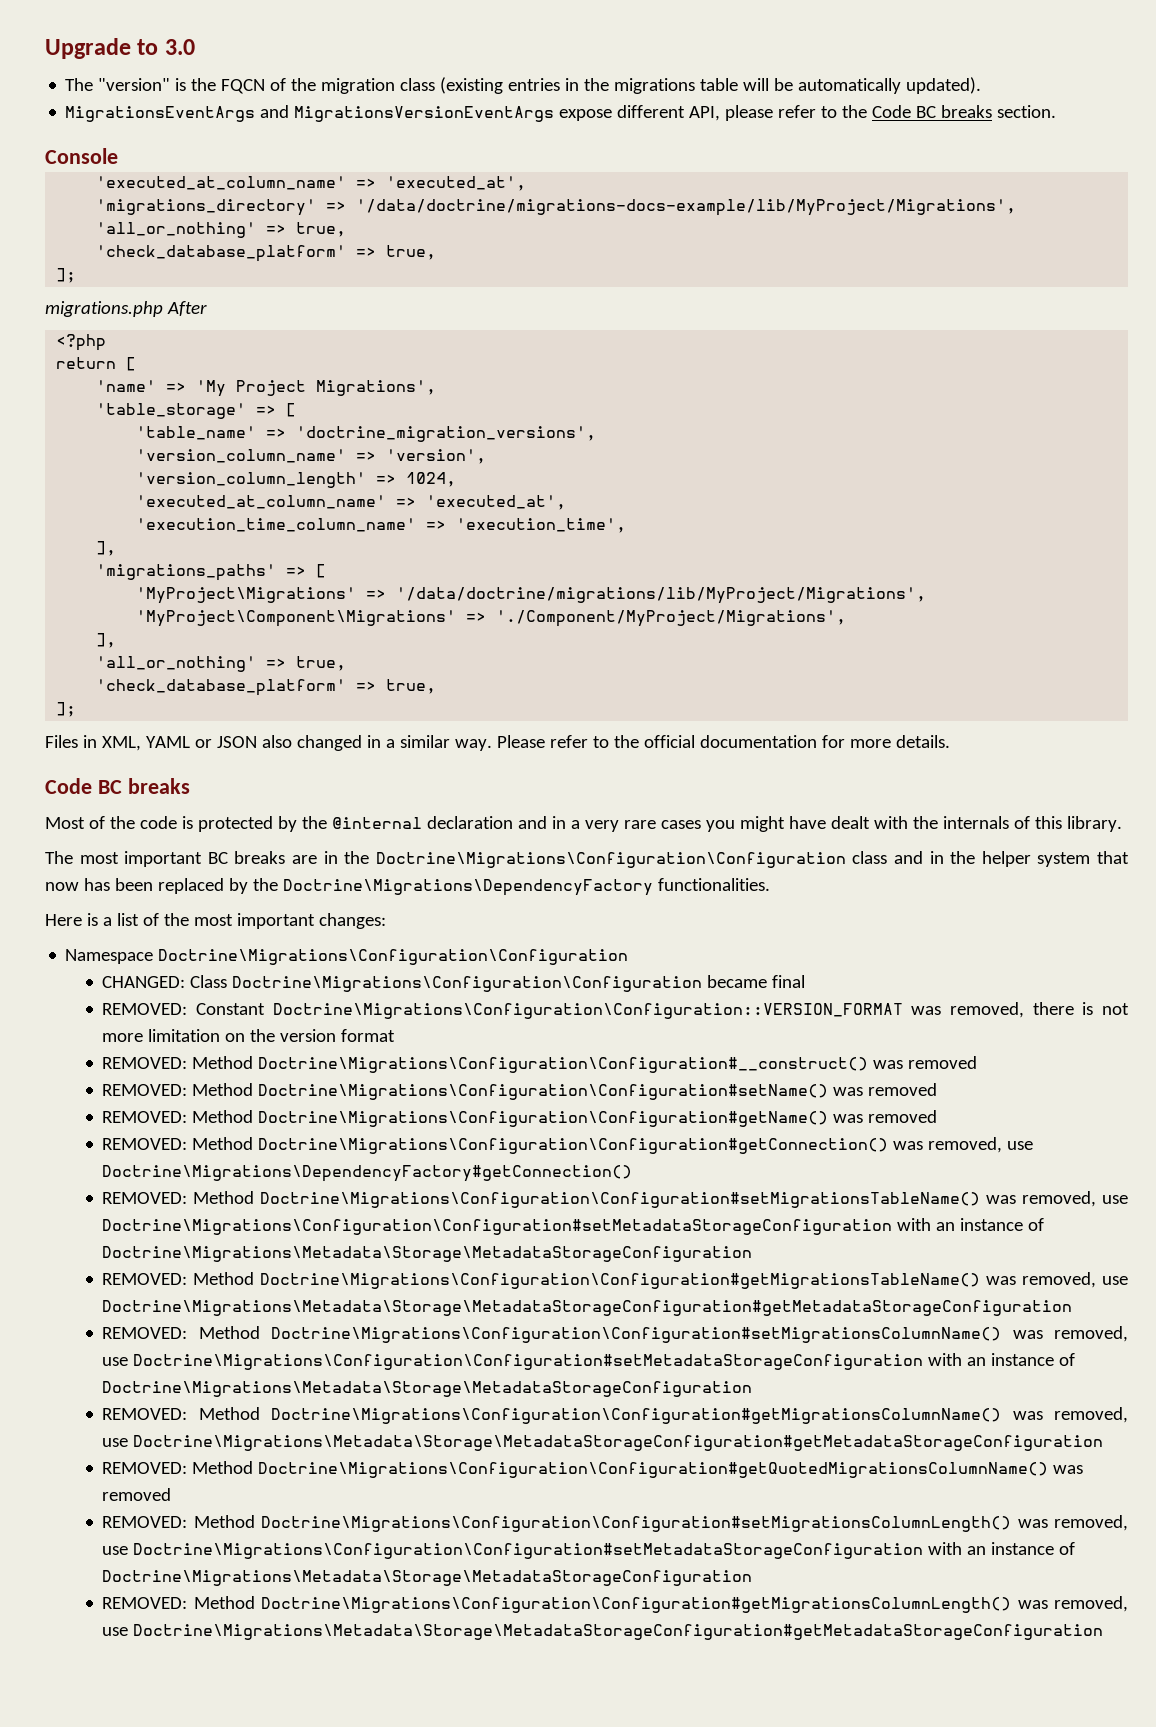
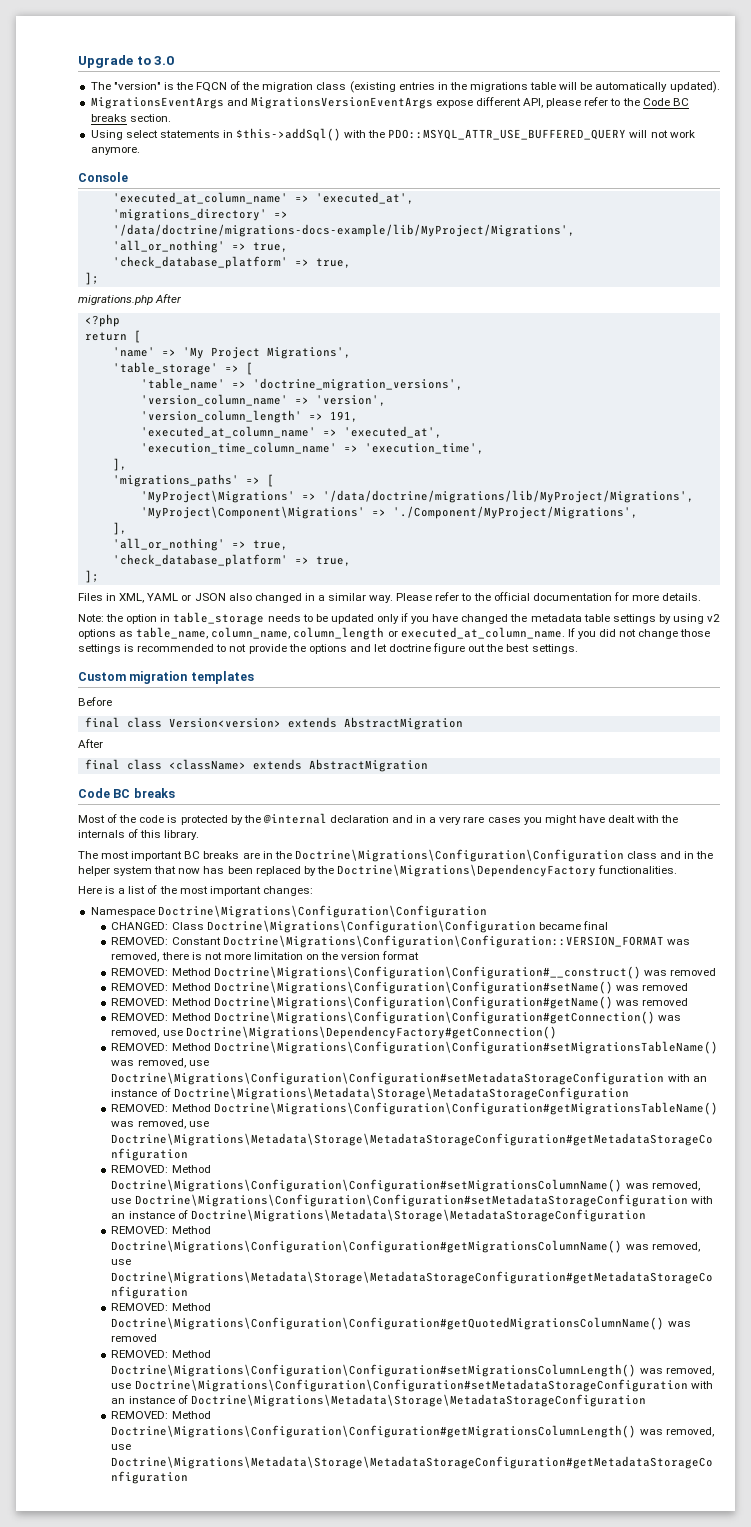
+ Using select statements in $this->addSql() with the PDO::MSYQL_ATTR_USE_BUFFERED_QUERY will not work anymore.
- 'version_column_length' => 1024,
+ 'version_column_length' => 191,
+ Note: the option in table_storage needs to be updated only if you have changed the metadata table settings by using v2 options as table_name, column_name, column_length or executed_at_column_name. If you did not change those settings is recommended to not provide the options and let doctrine figure out the best settings.
+ Custom migration templates
+ Before
+ final class Version<version> extends AbstractMigration
+ After
+ final class <className> extends AbstractMigration

